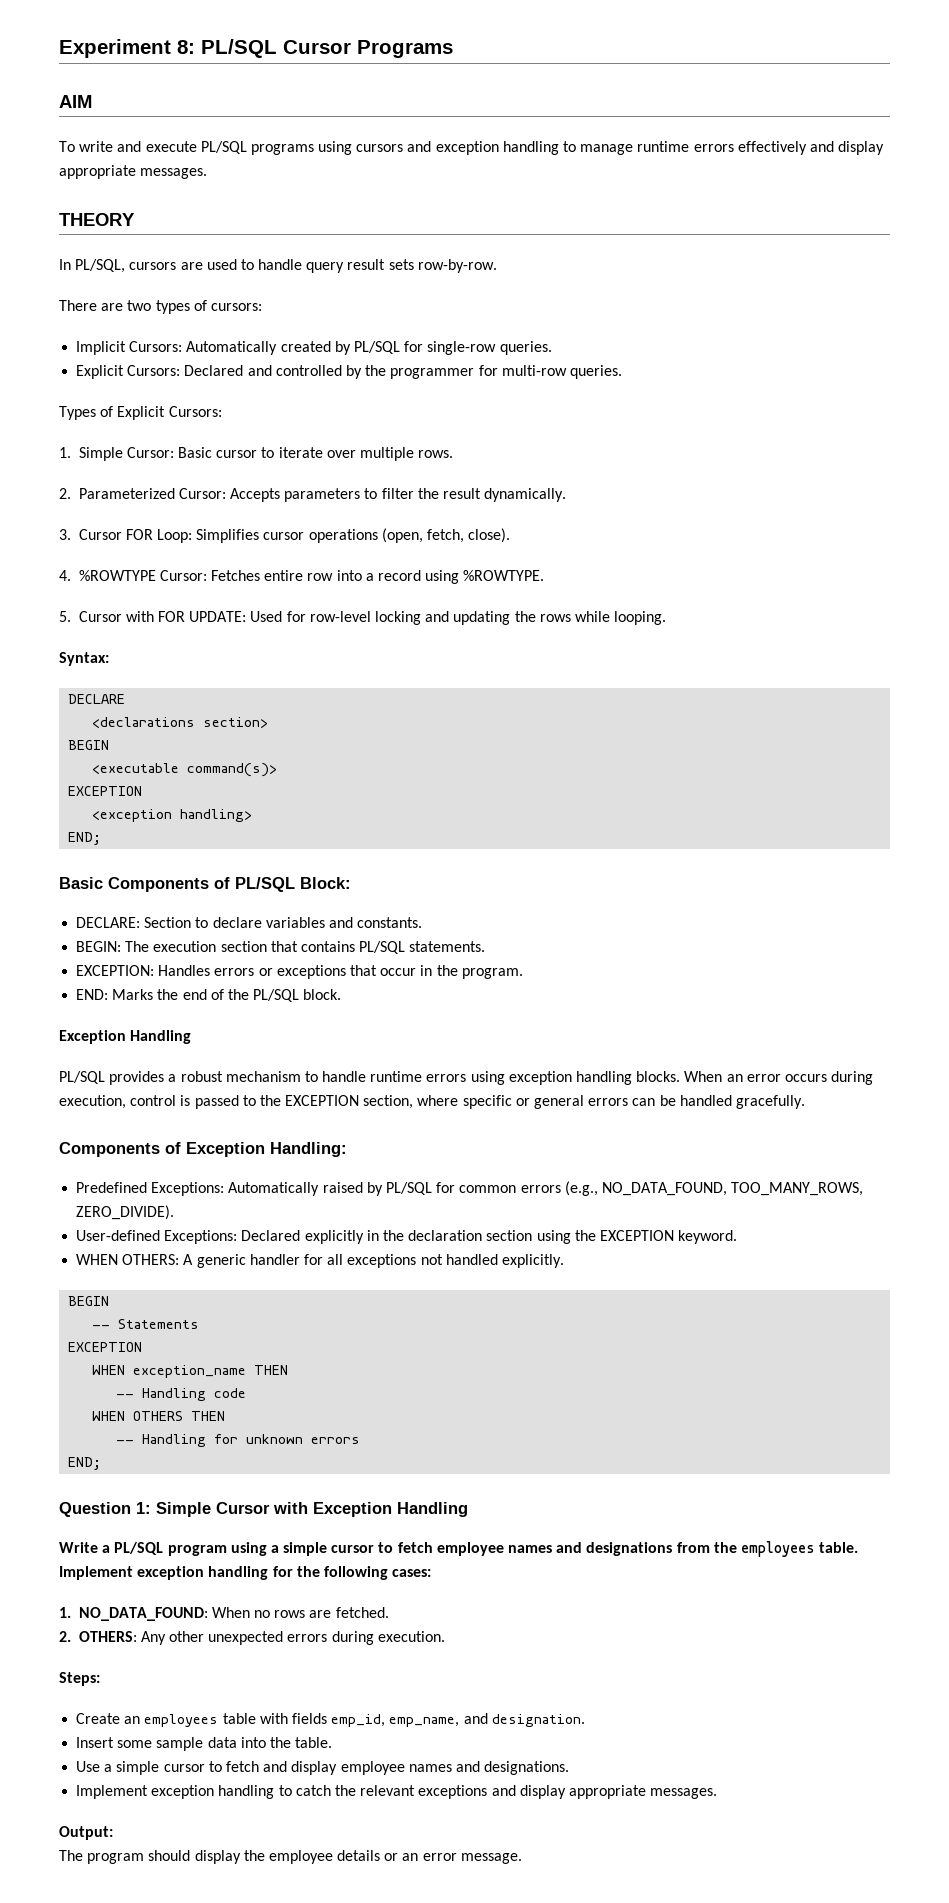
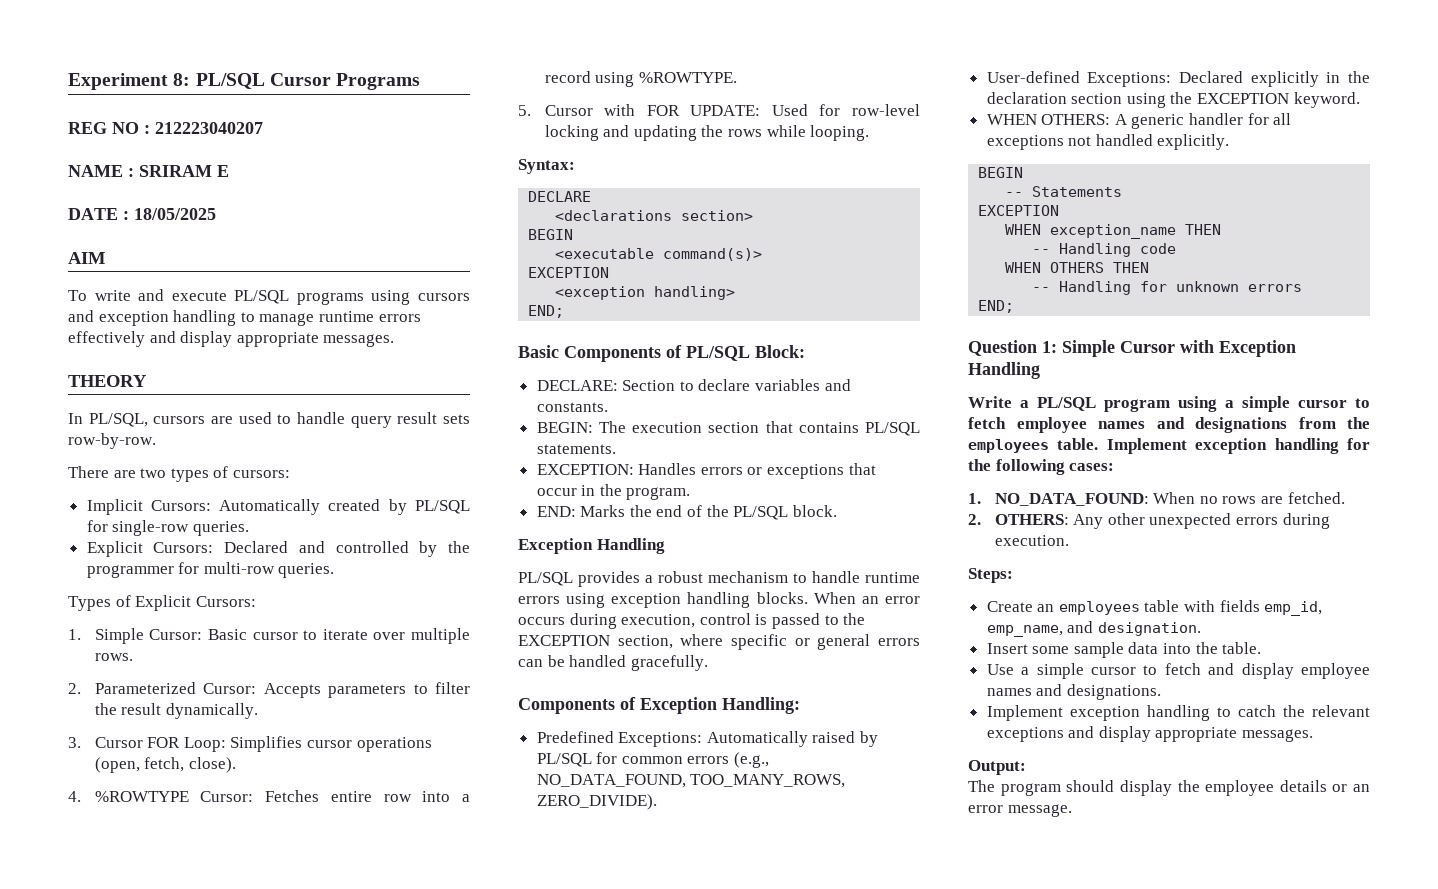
+ REG NO : 212223040207
+ NAME : SRIRAM E
+ DATE : 18/05/2025

